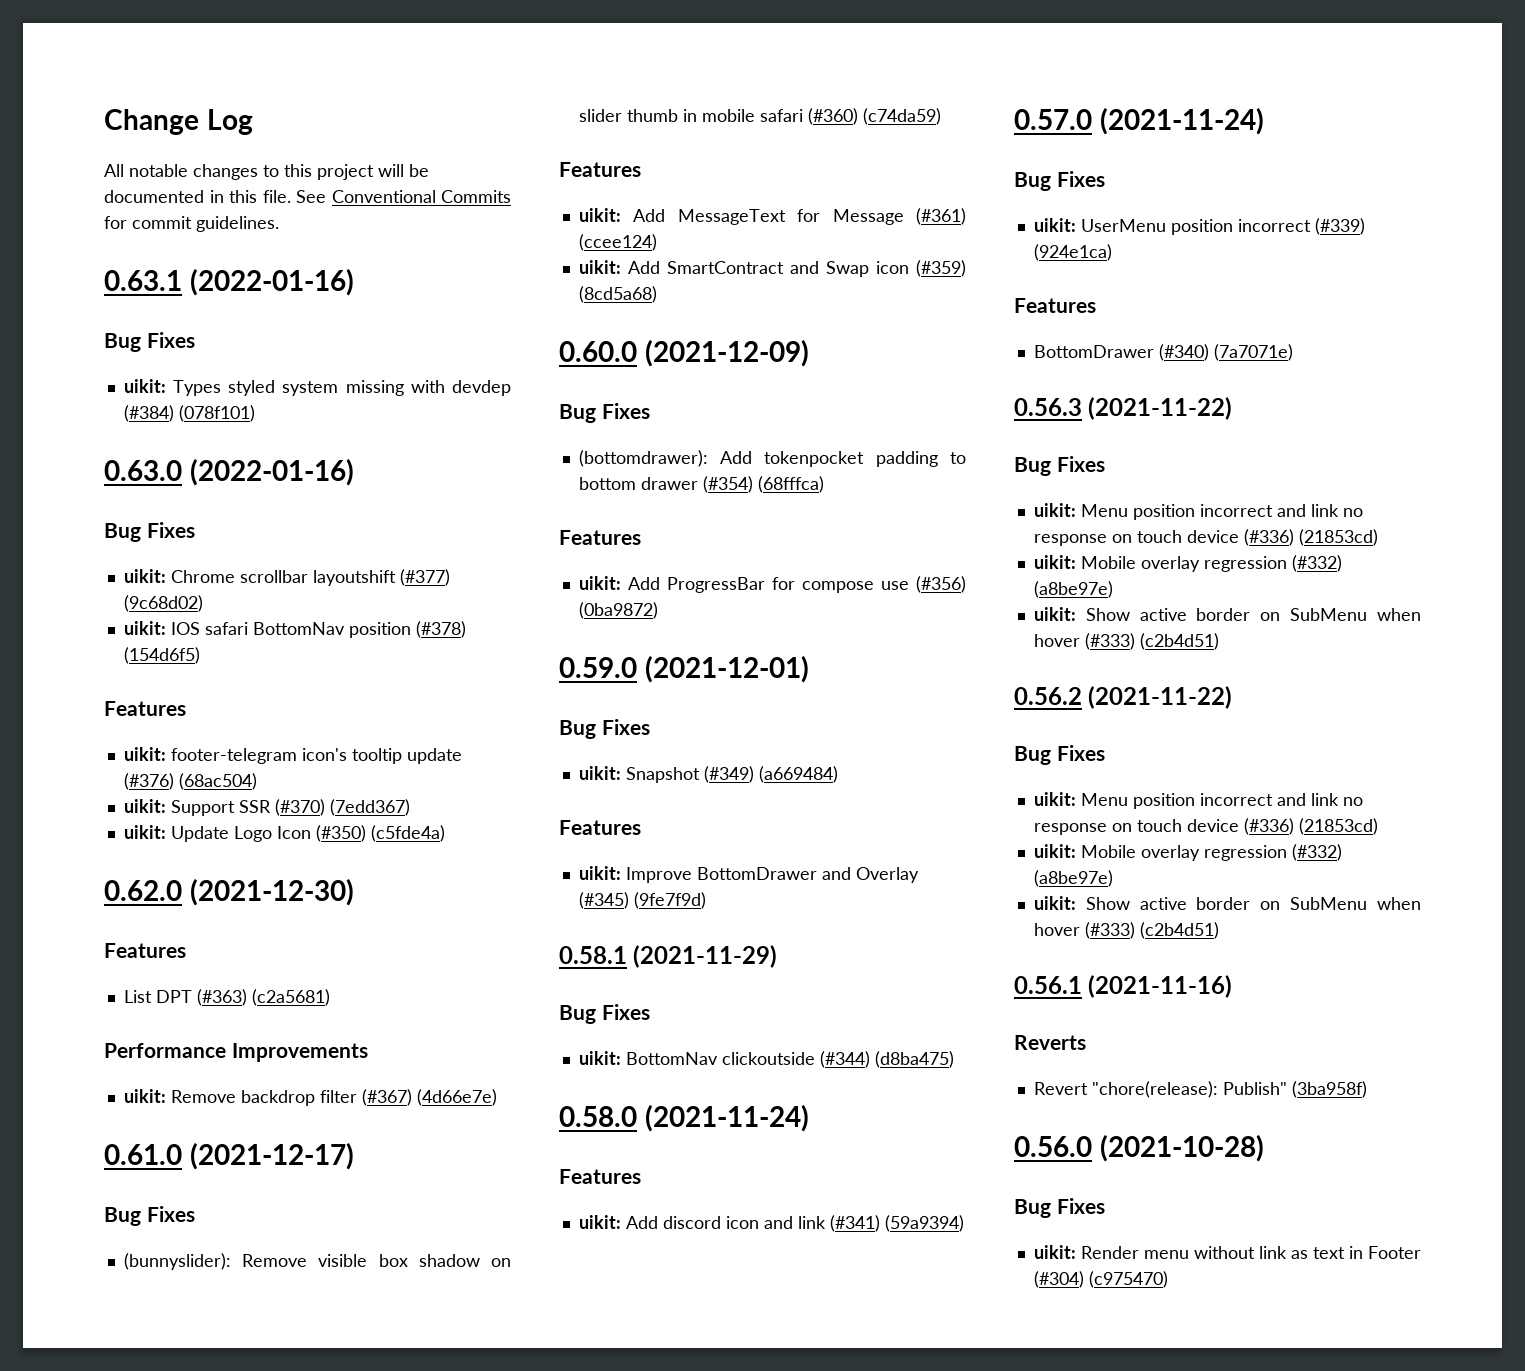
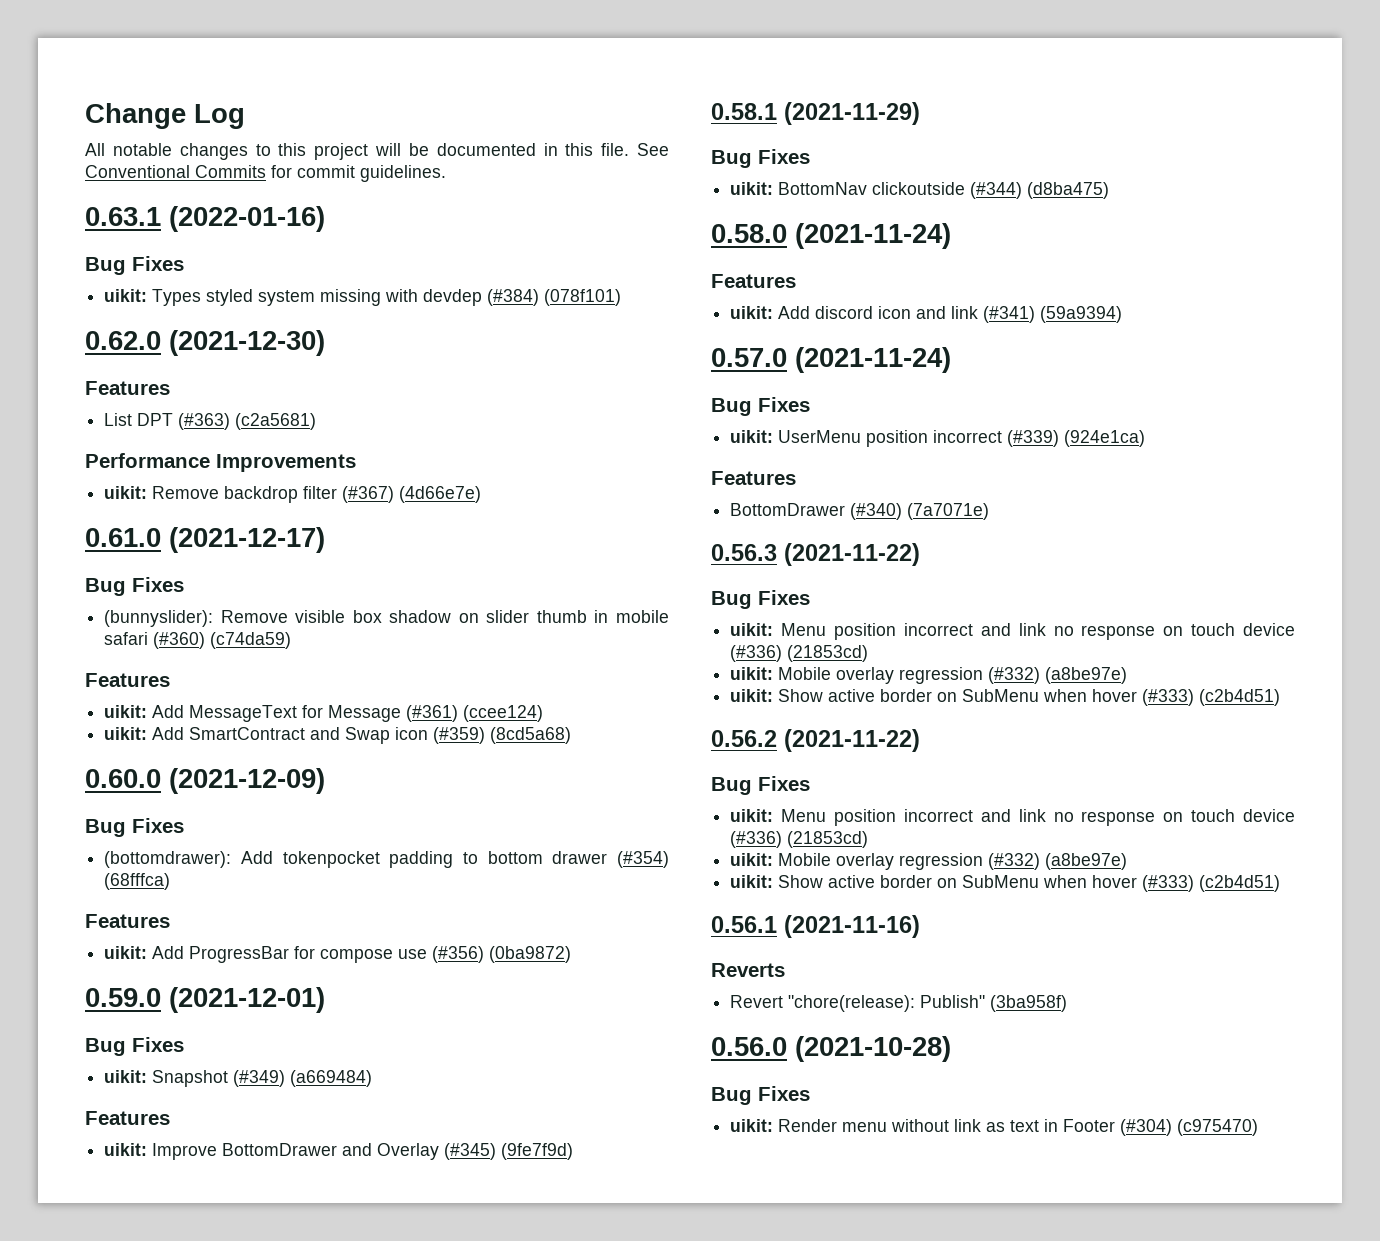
- 0.63.0 (2022-01-16)
- Bug Fixes
- uikit: Chrome scrollbar layoutshift (#377) (9c68d02)
- uikit: IOS safari BottomNav position (#378) (154d6f5)
- Features
- uikit: footer-telegram icon's tooltip update (#376) (68ac504)
- uikit: Support SSR (#370) (7edd367)
- uikit: Update Logo Icon (#350) (c5fde4a)

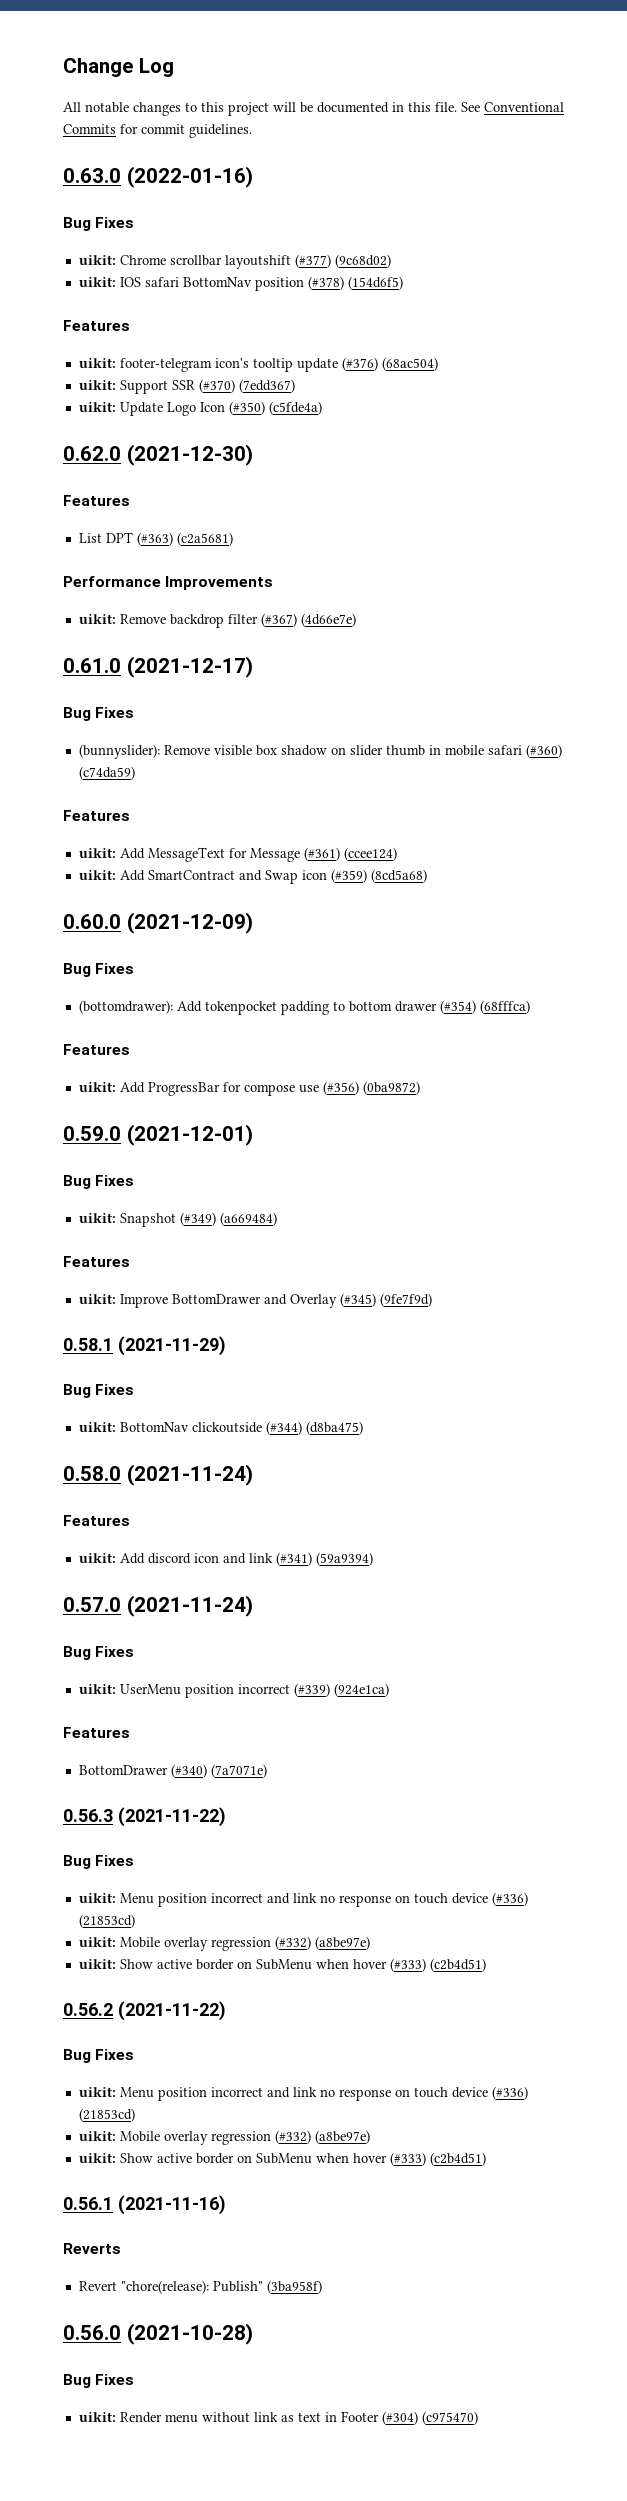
- 0.63.1 (2022-01-16)
+ 0.63.0 (2022-01-16)
- uikit: Types styled system missing with devdep (#384) (078f101)
+ uikit: Chrome scrollbar layoutshift (#377) (9c68d02)
+ uikit: IOS safari BottomNav position (#378) (154d6f5)
+ Features
+ uikit: footer-telegram icon's tooltip update (#376) (68ac504)
+ uikit: Support SSR (#370) (7edd367)
+ uikit: Update Logo Icon (#350) (c5fde4a)

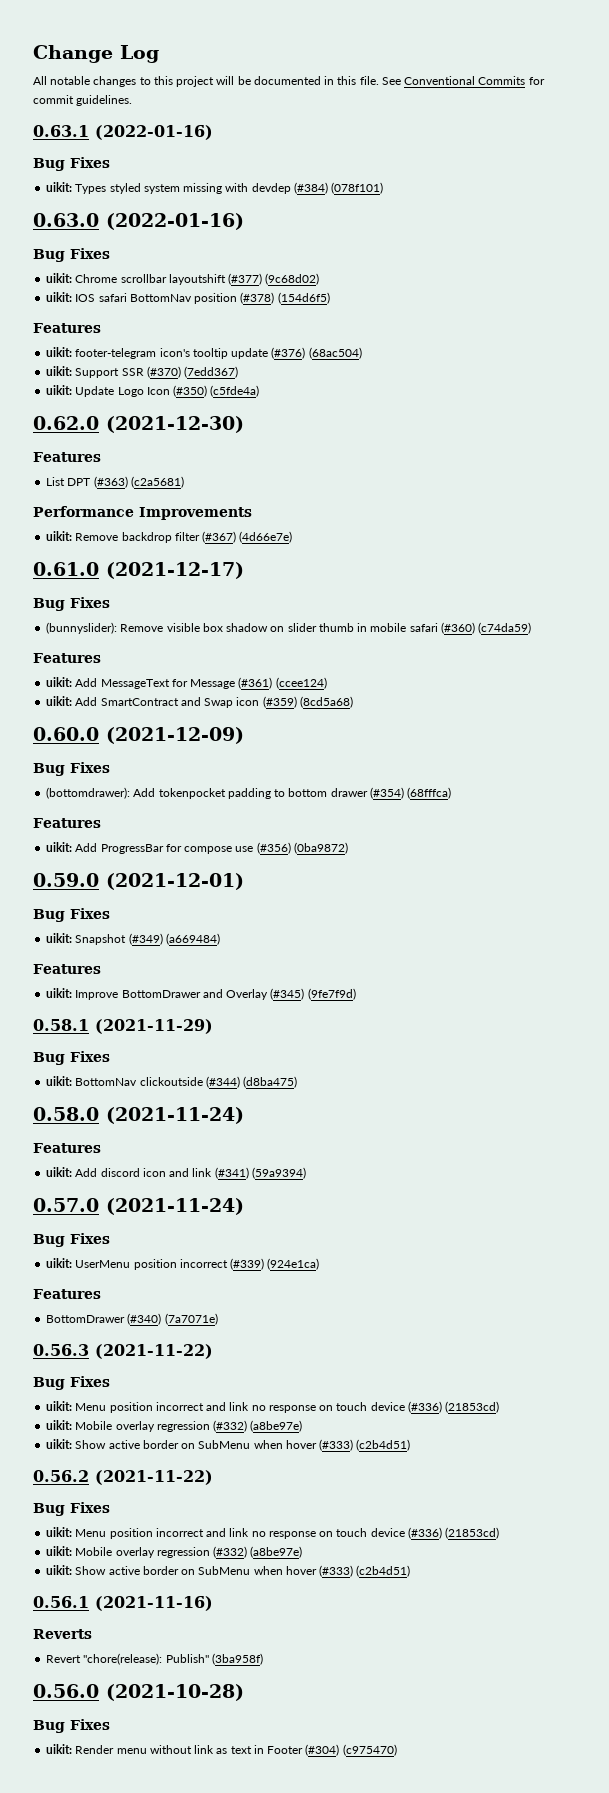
+ 0.63.1 (2022-01-16)
+ Bug Fixes
+ uikit: Types styled system missing with devdep (#384) (078f101)

